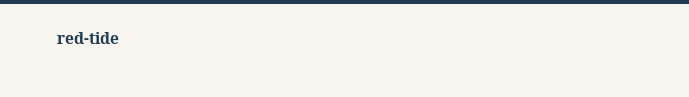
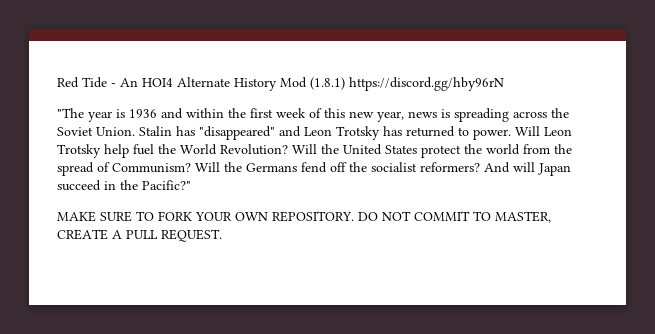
- red-tide
+ Red Tide - An HOI4 Alternate History Mod (1.8.1) https://discord.gg/hby96rN
+ "The year is 1936 and within the first week of this new year, news is spreading across the Soviet Union. Stalin has "disappeared" and Leon Trotsky has returned to power. Will Leon Trotsky help fuel the World Revolution? Will the United States protect the world from the spread of Communism? Will the Germans fend off the socialist reformers? And will Japan succeed in the Pacific?"
+ MAKE SURE TO FORK YOUR OWN REPOSITORY. DO NOT COMMIT TO MASTER, CREATE A PULL REQUEST.

